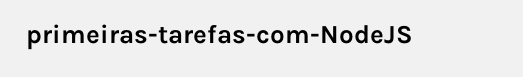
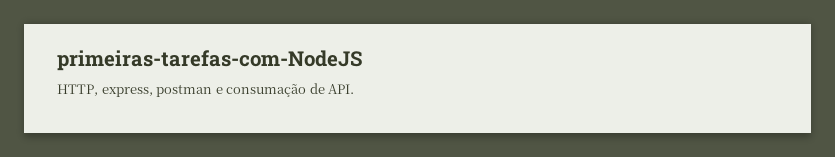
+ HTTP, express, postman e consumação de API.

